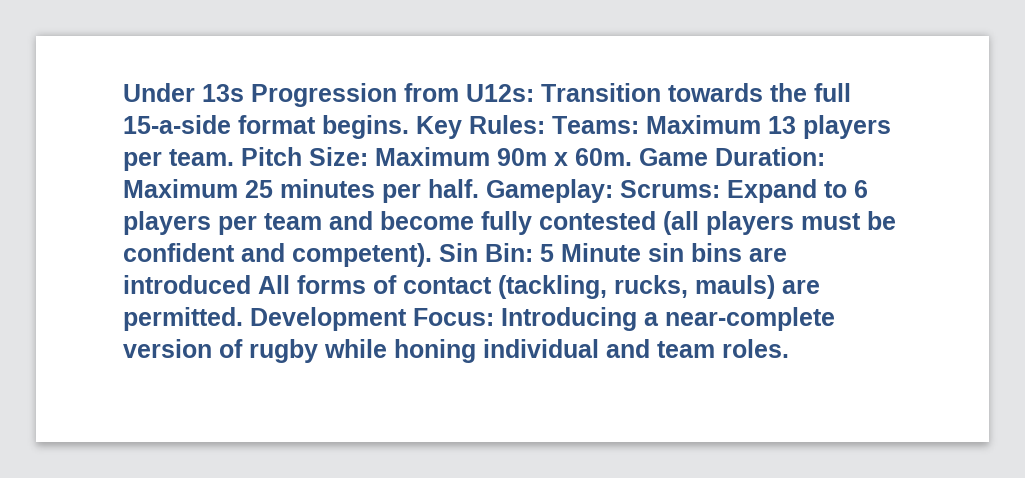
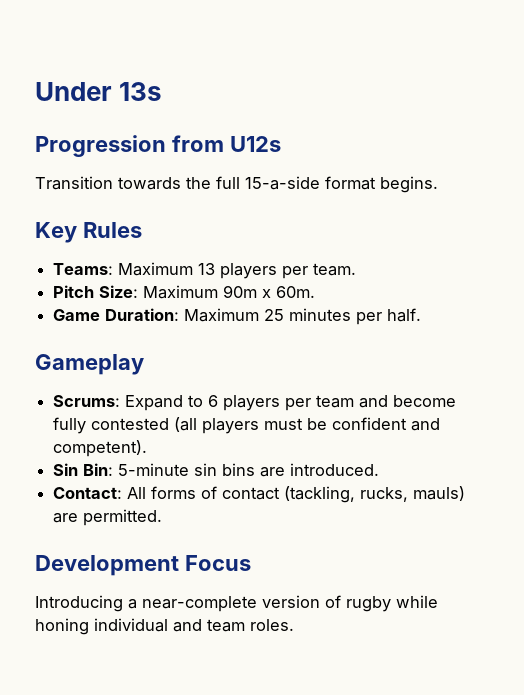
- Under 13s Progression from U12s: Transition towards the full 15-a-side format begins. Key Rules: Teams:
+ Under 13s
+ Progression from U12s
+ Transition towards the full 15-a-side format begins.
+ Key Rules
+ Teams:
- Maximum 13 players per team. Pitch Size:
+ Maximum 13 players per team.
+ Pitch Size:
- Maximum 90m x 60m. Game Duration:
+ Maximum 90m x 60m.
+ Game Duration:
- Maximum 25 minutes per half. Gameplay: Scrums:
+ Maximum 25 minutes per half.
+ Gameplay
+ Scrums:
- Expand to 6 players per team and become fully contested (all players must be confident and competent). Sin Bin:
+ Expand to 6 players per team and become fully contested (all players must be confident and competent).
+ Sin Bin:
- 5 Minute sin bins are introduced All forms of contact (tackling, rucks, mauls) are permitted. Development Focus: Introducing a near-complete version of rugby while honing individual and team roles.
+ 5-minute sin bins are introduced.
+ Contact: All forms of contact (tackling, rucks, mauls) are permitted.
+ Development Focus
+ Introducing a near-complete version of rugby while honing individual and team roles.

